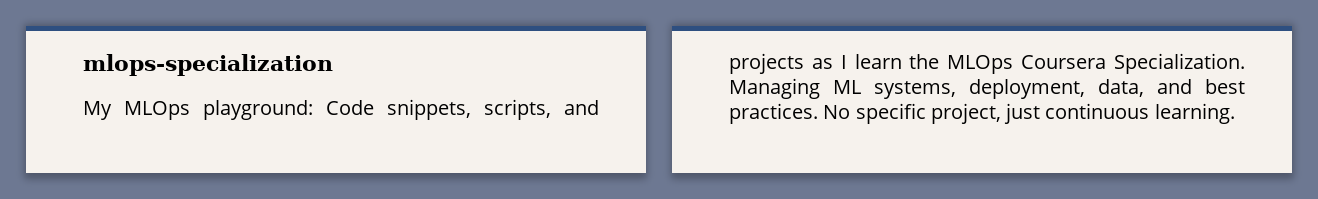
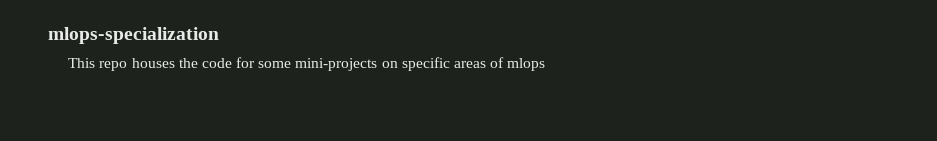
- My MLOps playground: Code snippets, scripts, and projects as I learn the MLOps Coursera Specialization. Managing ML systems, deployment, data, and best practices. No specific project, just continuous learning.
+ This repo houses the code for some mini-projects on specific areas of mlops

